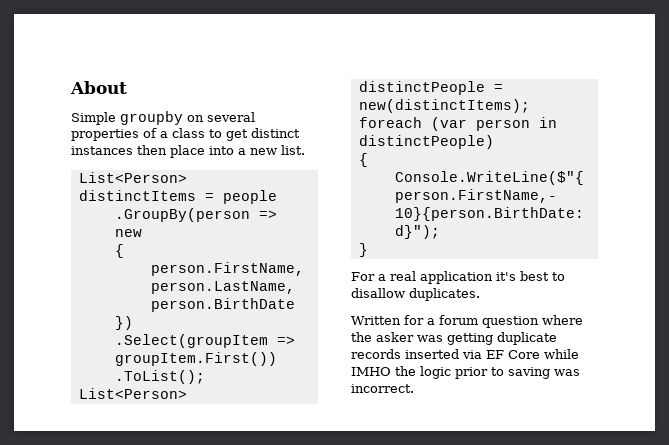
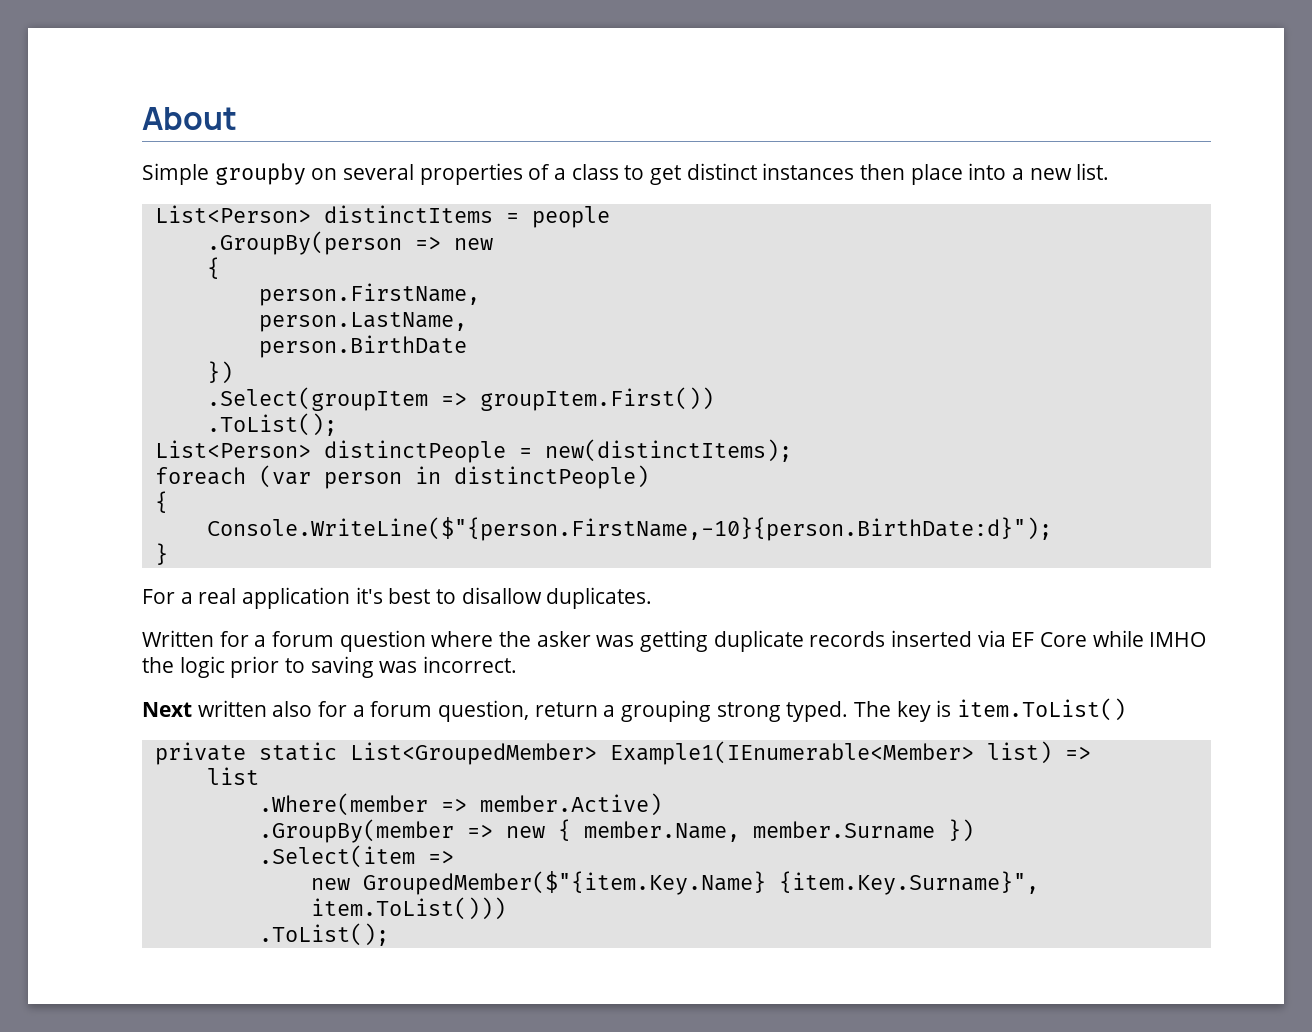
+ Next written also for a forum question, return a grouping strong typed. The key is item.ToList()
+ private static List<GroupedMember> Example1(IEnumerable<Member> list) =>
+ list
+ .Where(member => member.Active)
+ .GroupBy(member => new { member.Name, member.Surname })
+ .Select(item =>
+ new GroupedMember($"{item.Key.Name} {item.Key.Surname}", item.ToList()))
+ .ToList();

